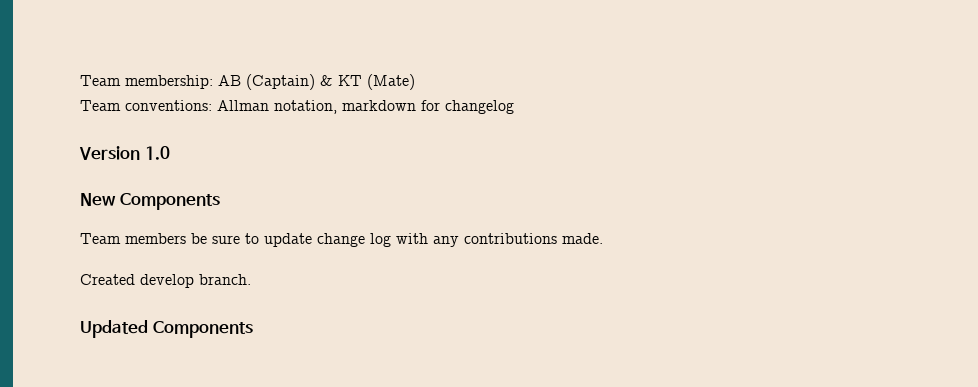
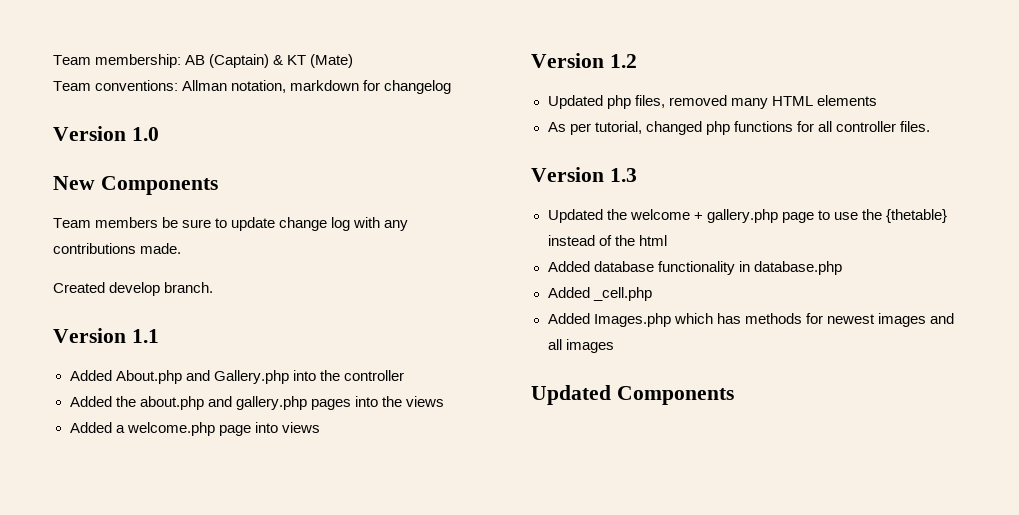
+ Version 1.1
+ Added About.php and Gallery.php into the controller
+ Added the about.php and gallery.php pages into the views
+ Added a welcome.php page into views
+ Version 1.2
+ Updated php files, removed many HTML elements
+ As per tutorial, changed php functions for all controller files.
+ Version 1.3
+ Updated the welcome + gallery.php page to use the {thetable} instead of the html
+ Added database functionality in database.php
+ Added _cell.php
+ Added Images.php which has methods for newest images and all images

